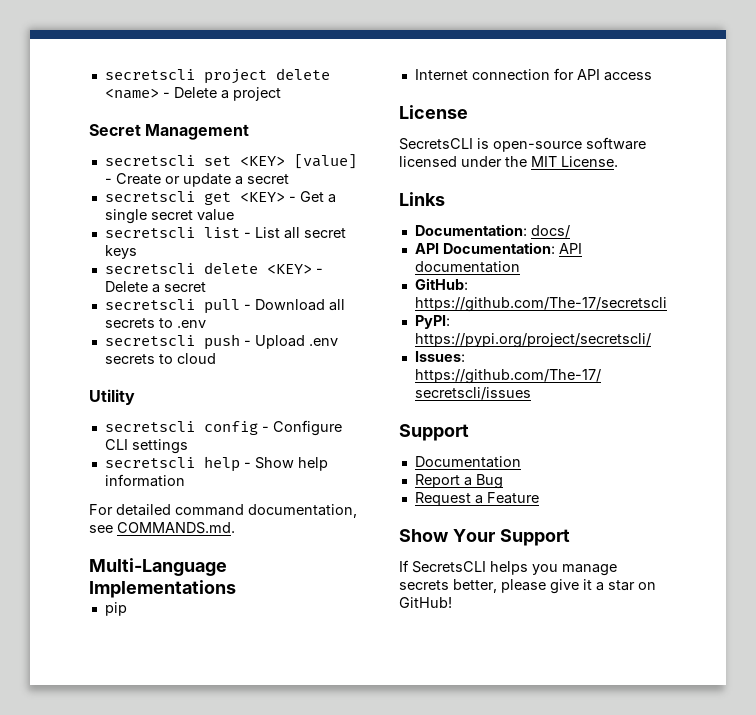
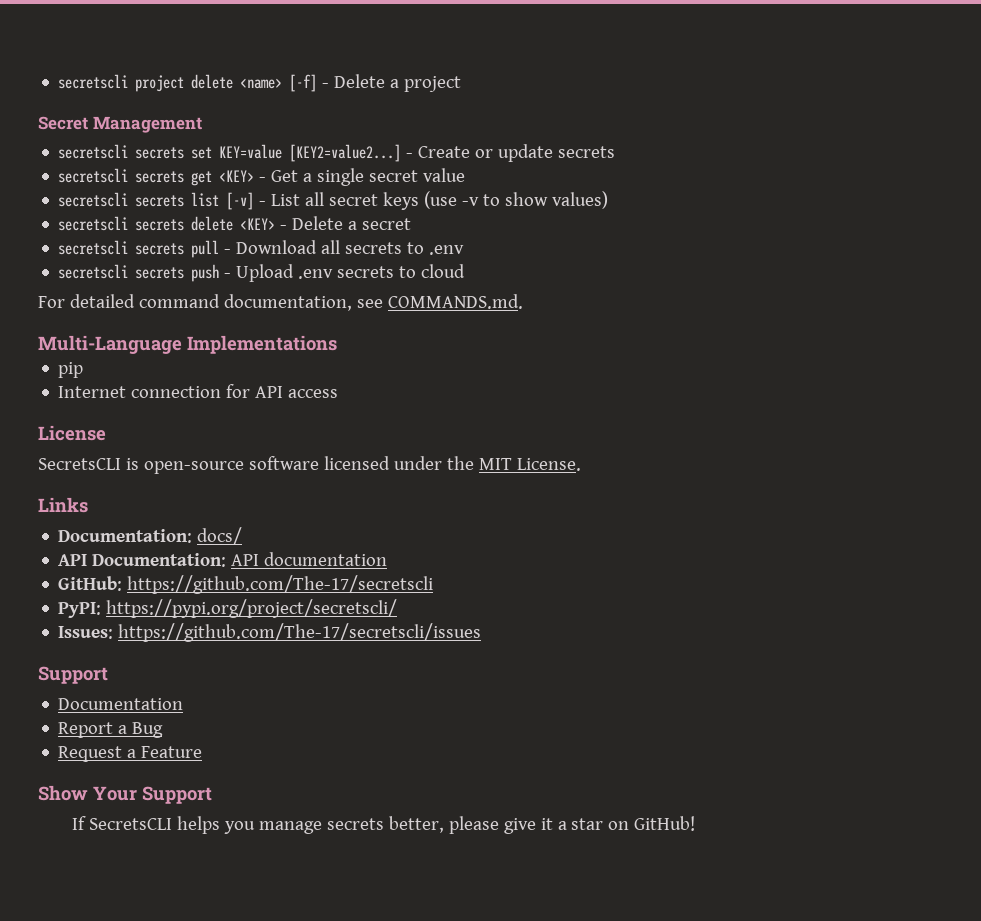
- secretscli project delete <name> - Delete a project
+ secretscli project delete <name> [-f] - Delete a project
- secretscli set <KEY> [value] - Create or update a secret
- secretscli get <KEY> - Get a single secret value
+ secretscli secrets set KEY=value [KEY2=value2...] - Create or update secrets
+ secretscli secrets get <KEY> - Get a single secret value
- secretscli list - List all secret keys
- secretscli delete <KEY> - Delete a secret
+ secretscli secrets list [-v] - List all secret keys (use -v to show values)
+ secretscli secrets delete <KEY> - Delete a secret
- secretscli pull - Download all secrets to .env
+ secretscli secrets pull - Download all secrets to .env
- secretscli push - Upload .env secrets to cloud
+ secretscli secrets push - Upload .env secrets to cloud
- Utility
- secretscli config - Configure CLI settings
- secretscli help - Show help information

